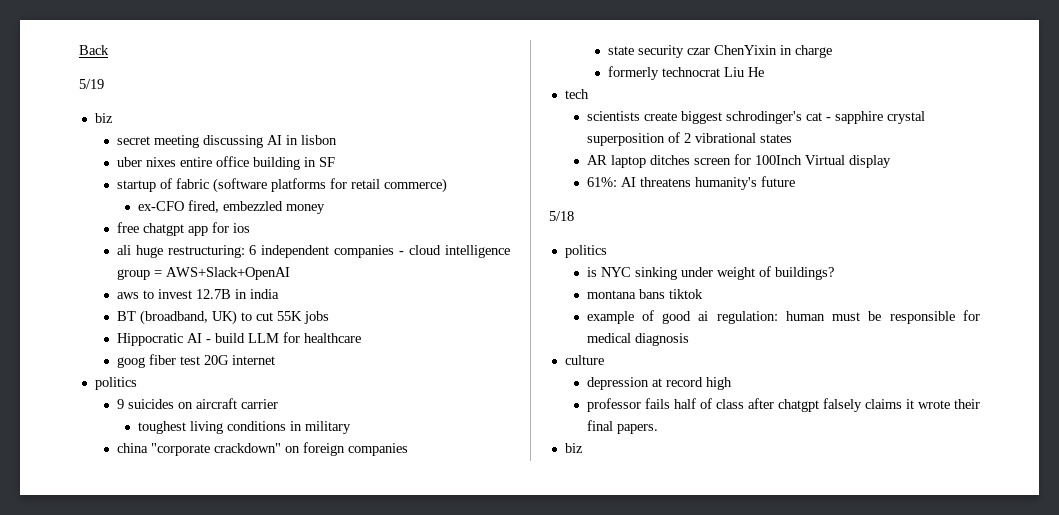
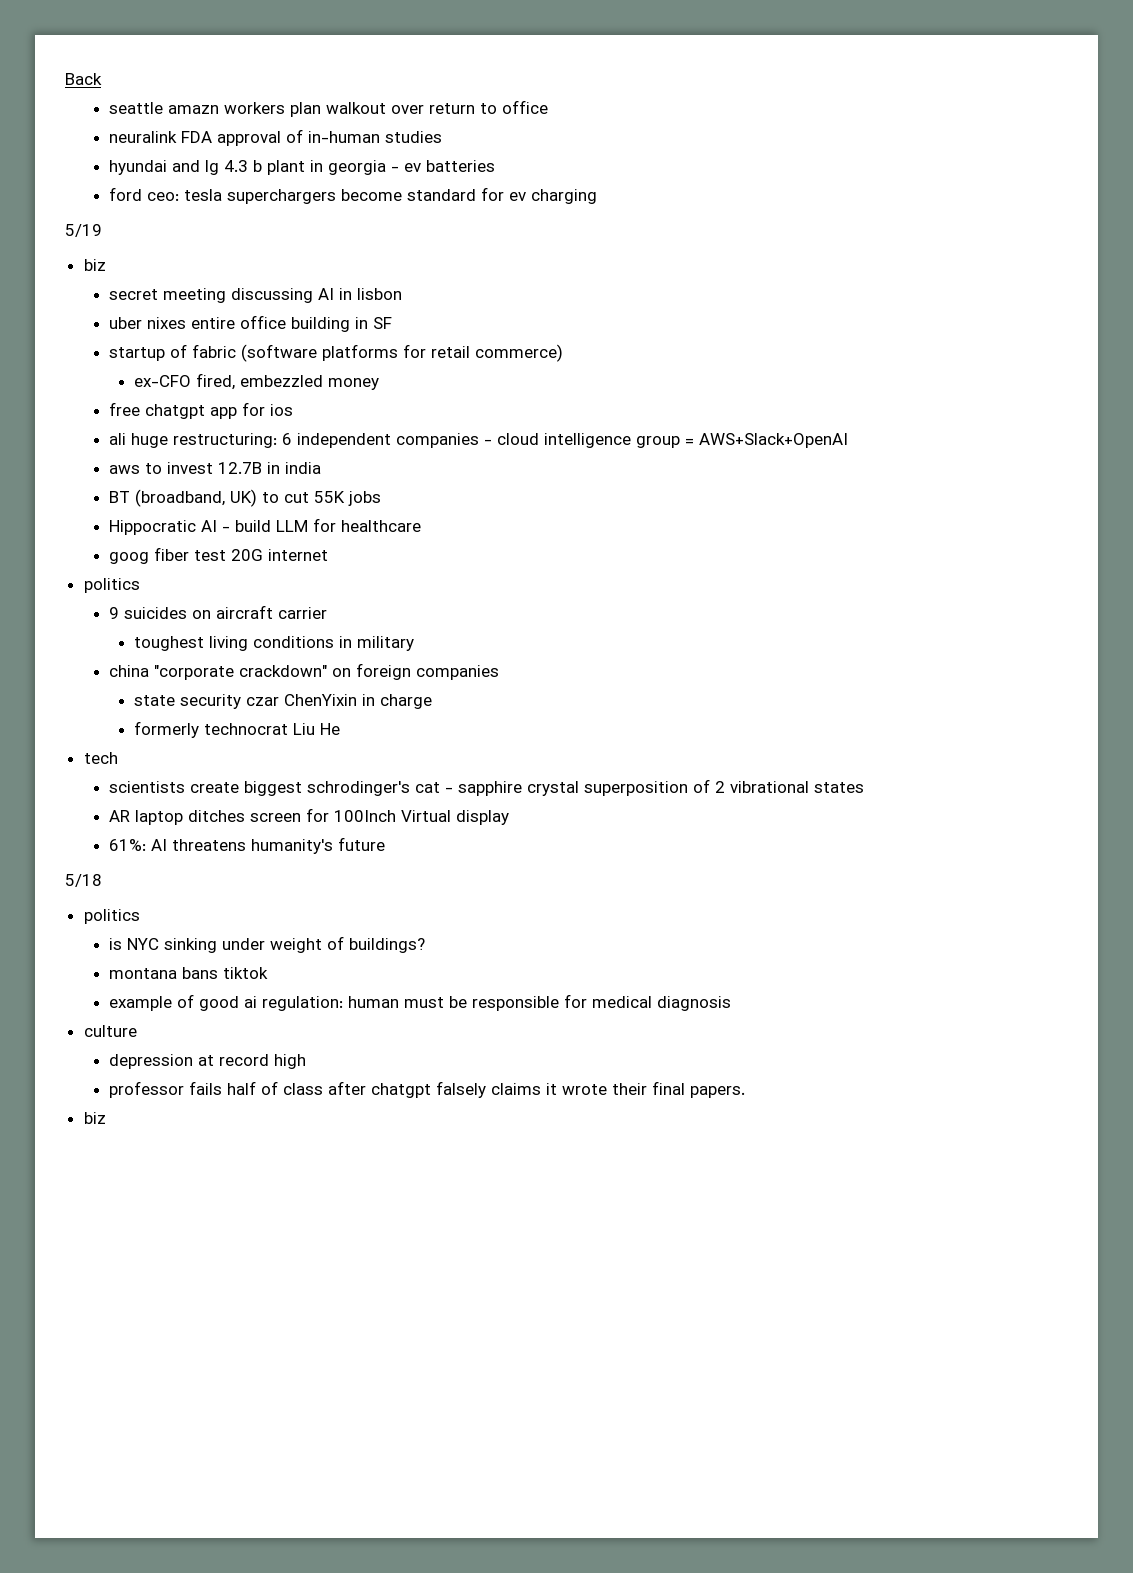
+ seattle amazn workers plan walkout over return to office
+ neuralink FDA approval of in-human studies
+ hyundai and lg 4.3 b plant in georgia - ev batteries
+ ford ceo: tesla superchargers become standard for ev charging

